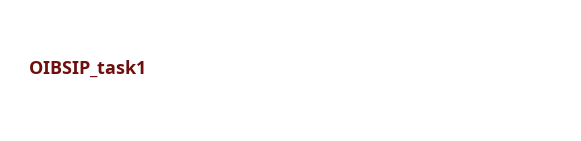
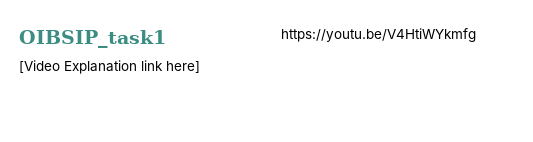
+ [Video Explanation link here] https://youtu.be/V4HtiWYkmfg

